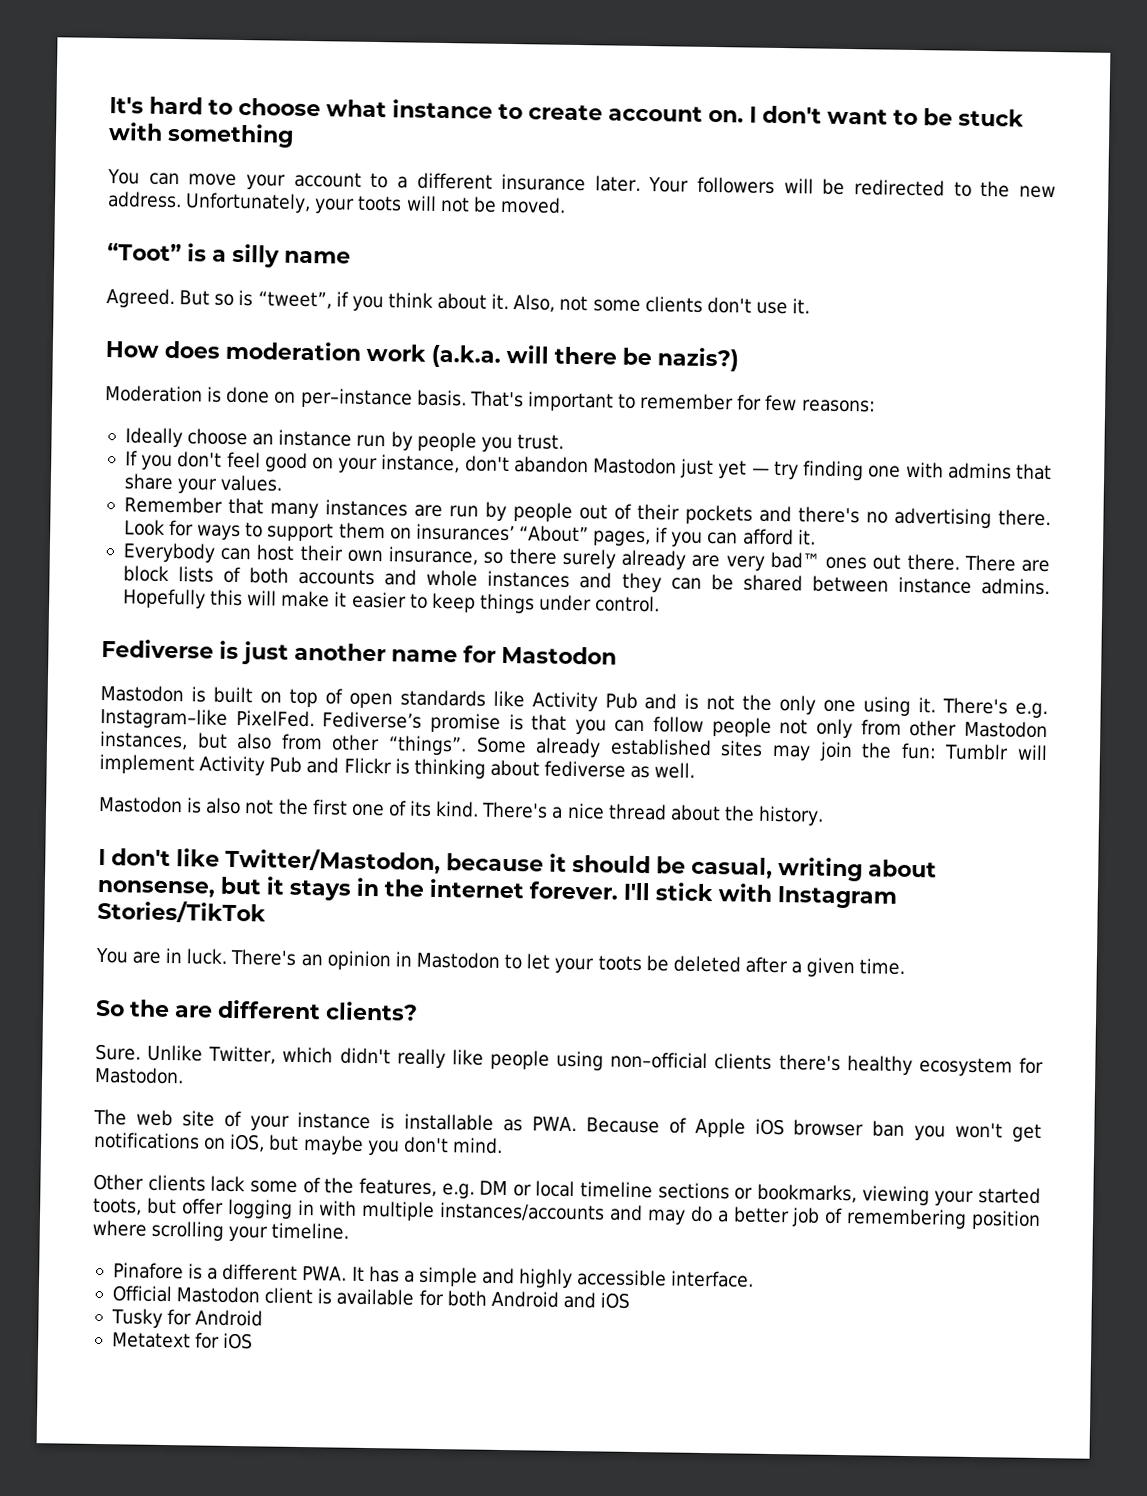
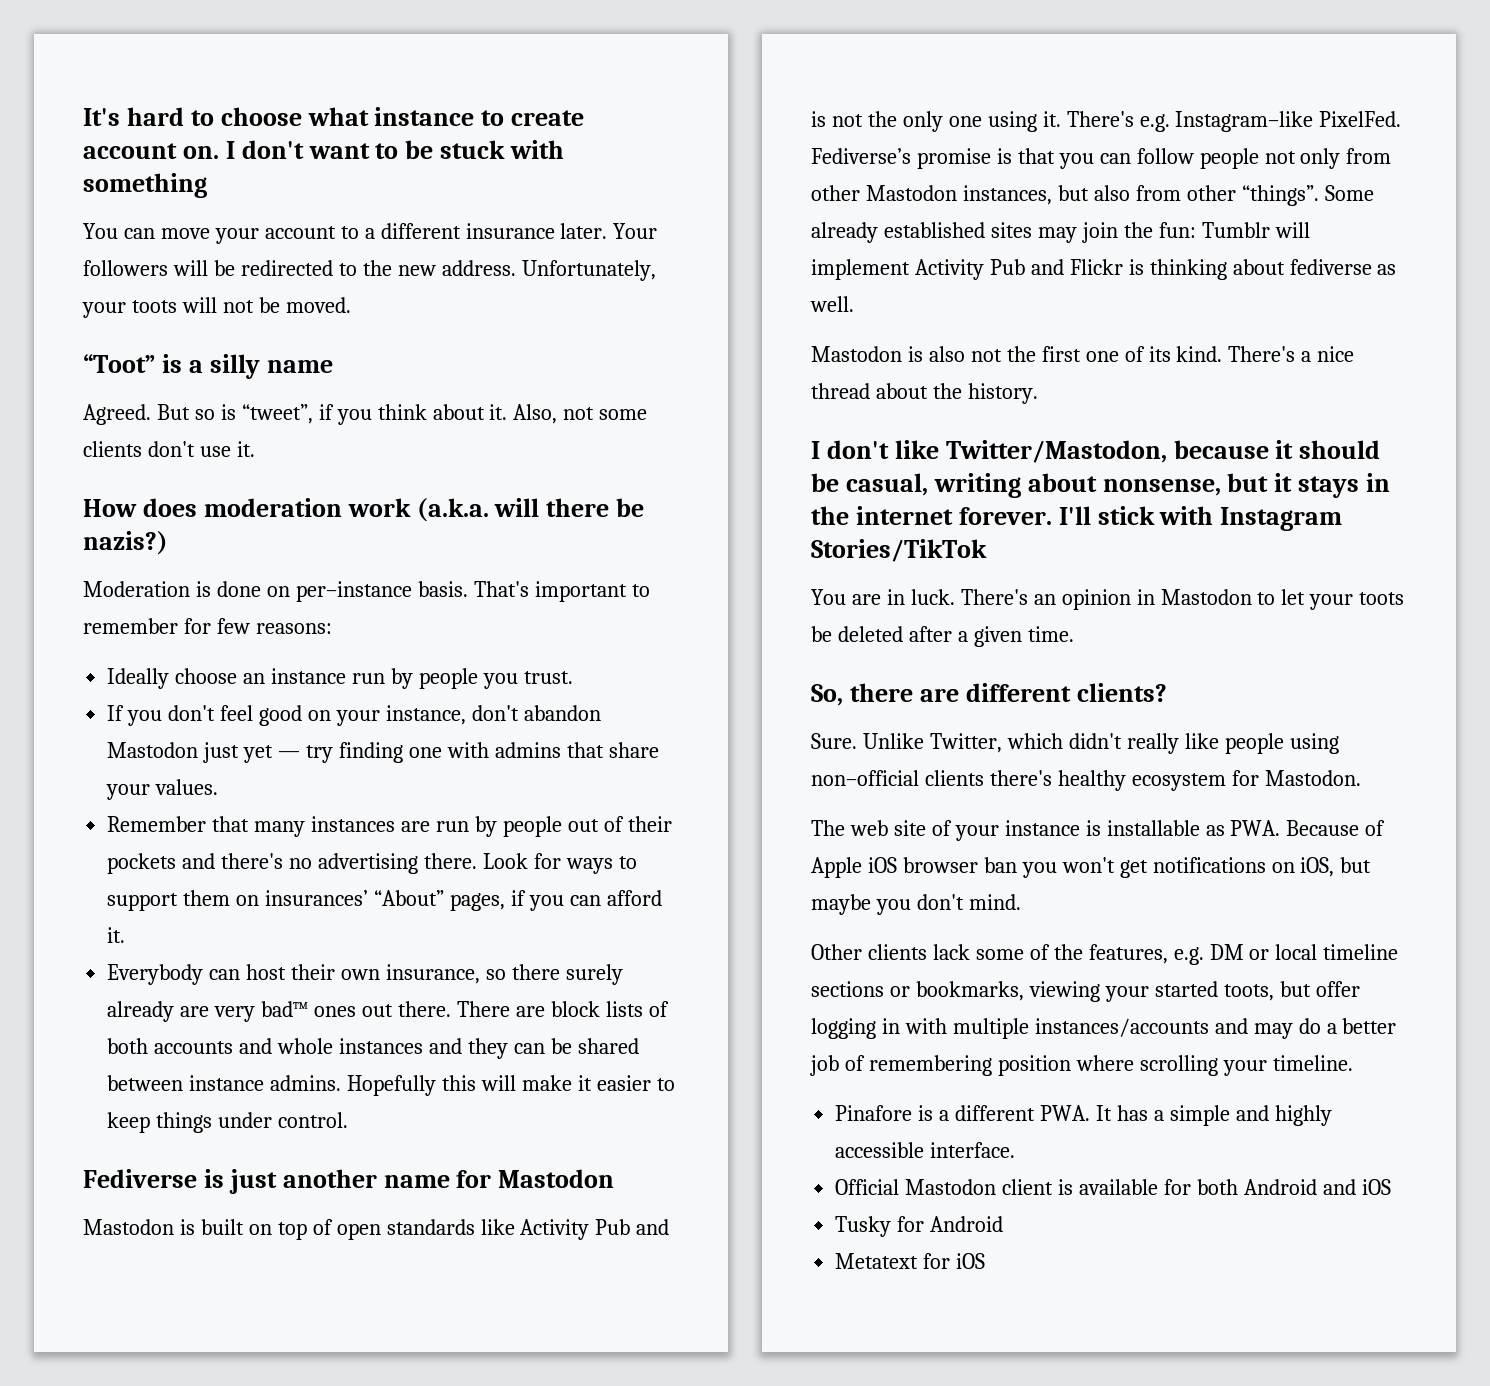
- So the are different clients?
+ So, there are different clients?

